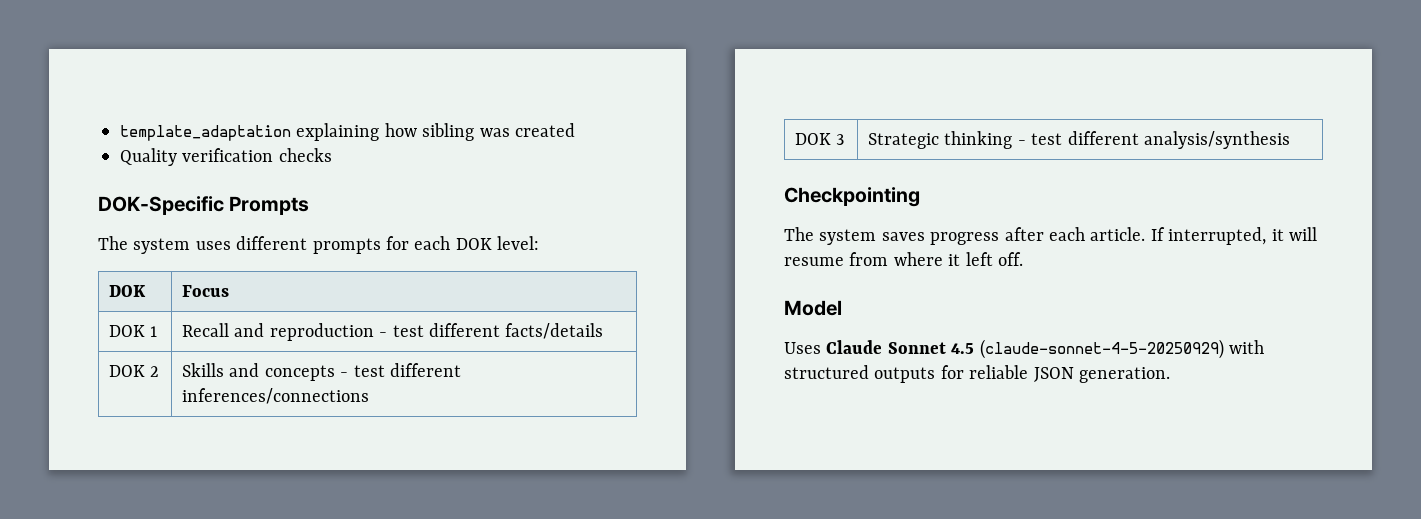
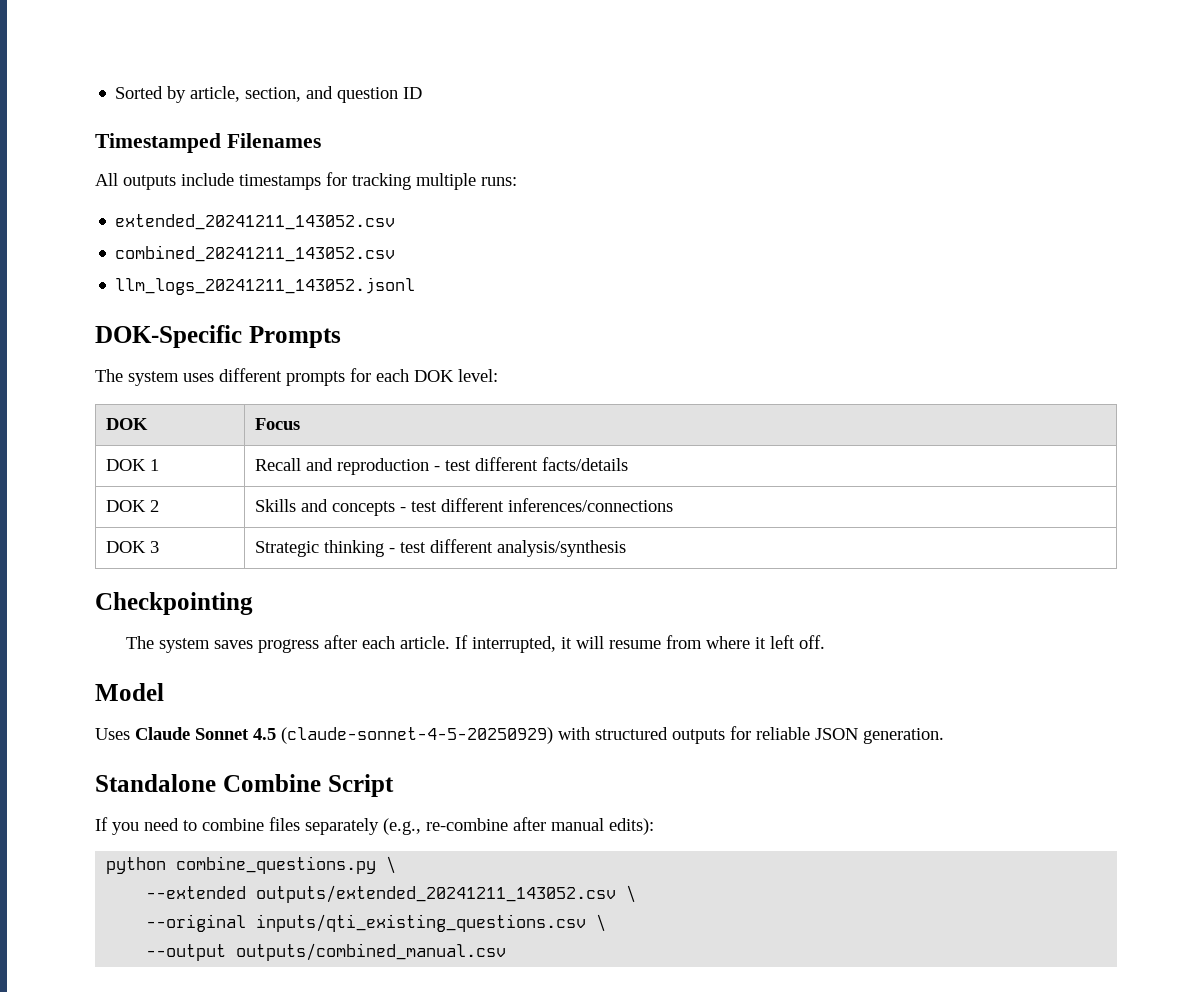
- template_adaptation explaining how sibling was created
- Quality verification checks
+ Sorted by article, section, and question ID
+ Timestamped Filenames
+ All outputs include timestamps for tracking multiple runs:
+ extended_20241211_143052.csv
+ combined_20241211_143052.csv
+ llm_logs_20241211_143052.jsonl
+ Standalone Combine Script
+ If you need to combine files separately (e.g., re-combine after manual edits):
+ python combine_questions.py \
+ --extended outputs/extended_20241211_143052.csv \
+ --original inputs/qti_existing_questions.csv \
+ --output outputs/combined_manual.csv

